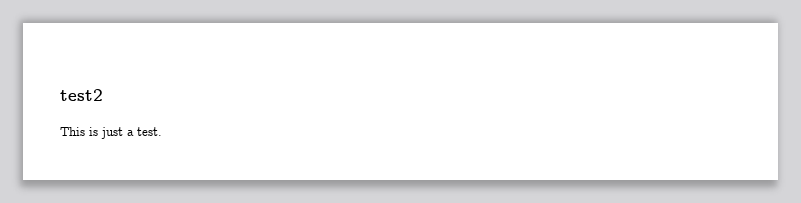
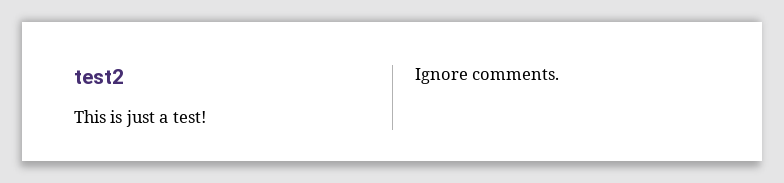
- This is just a test.
+ This is just a test!
+ Ignore comments.

